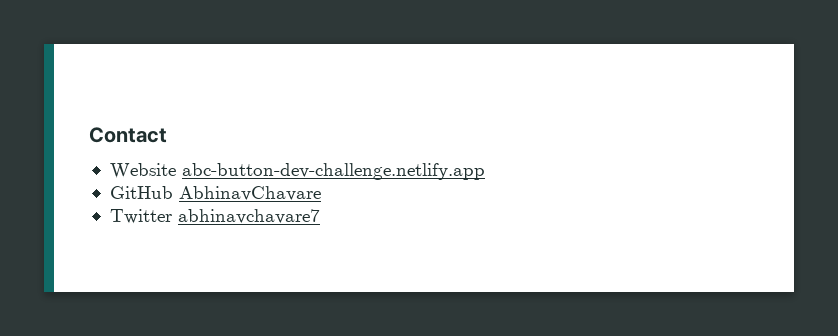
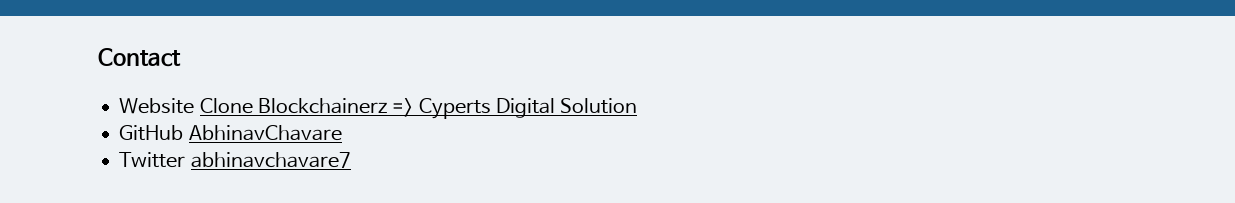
- Website abc-button-dev-challenge.netlify.app
+ Website Clone Blockchainerz => Cyperts Digital Solution

